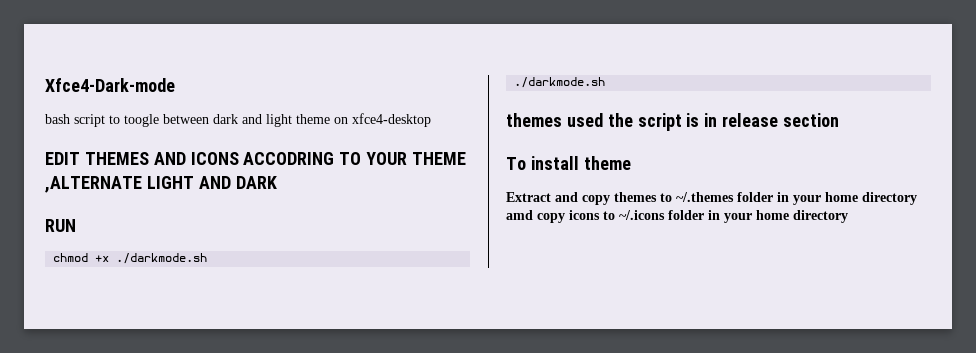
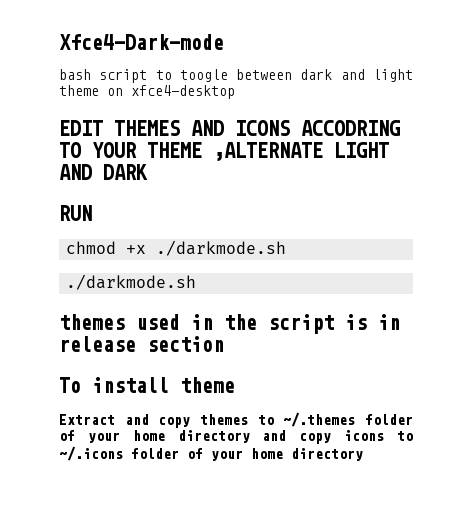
- themes used the script is in release section
+ themes used in the script is in release section
- Extract and copy themes to ~/.themes folder in your home directory amd copy icons to ~/.icons folder in your home directory
+ Extract and copy themes to ~/.themes folder of your home directory and copy icons to ~/.icons folder of your home directory

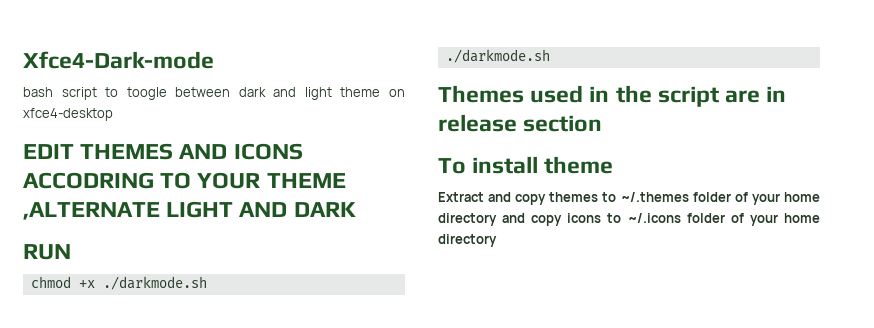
- themes used in the script is in release section
+ Themes used in the script are in release section

